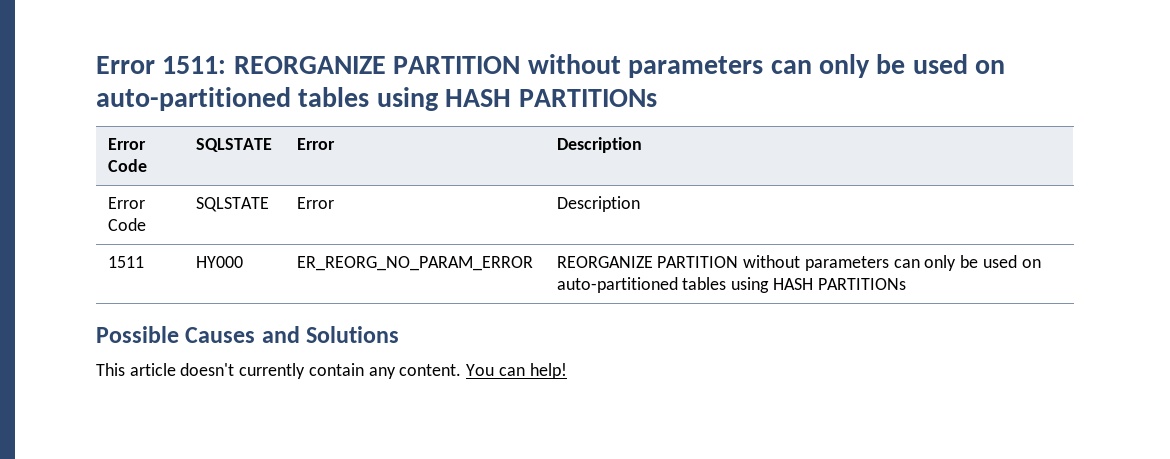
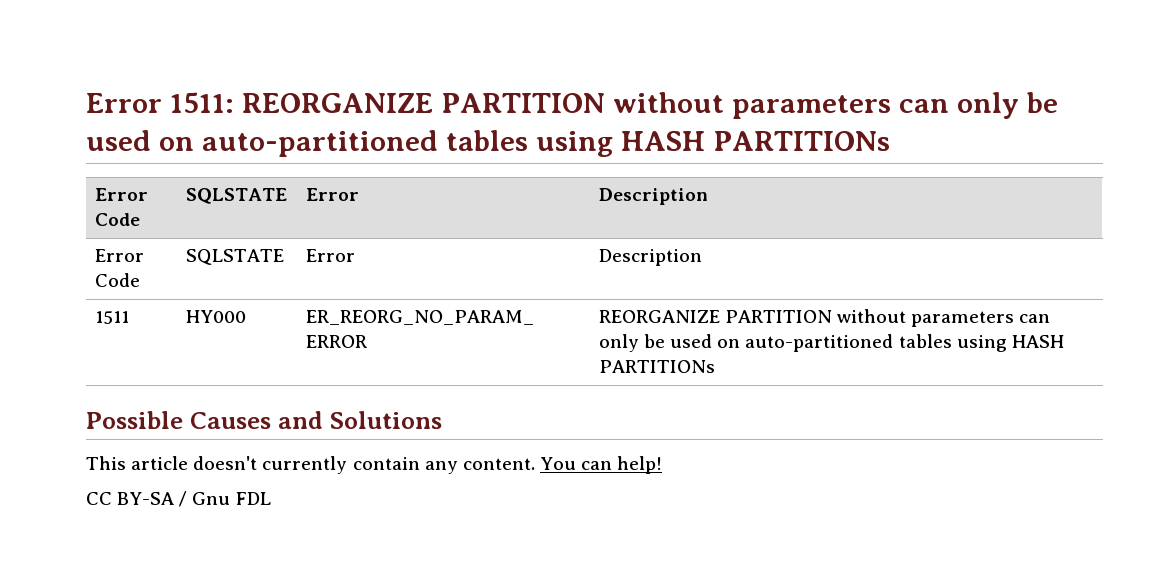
+ CC BY-SA / Gnu FDL

